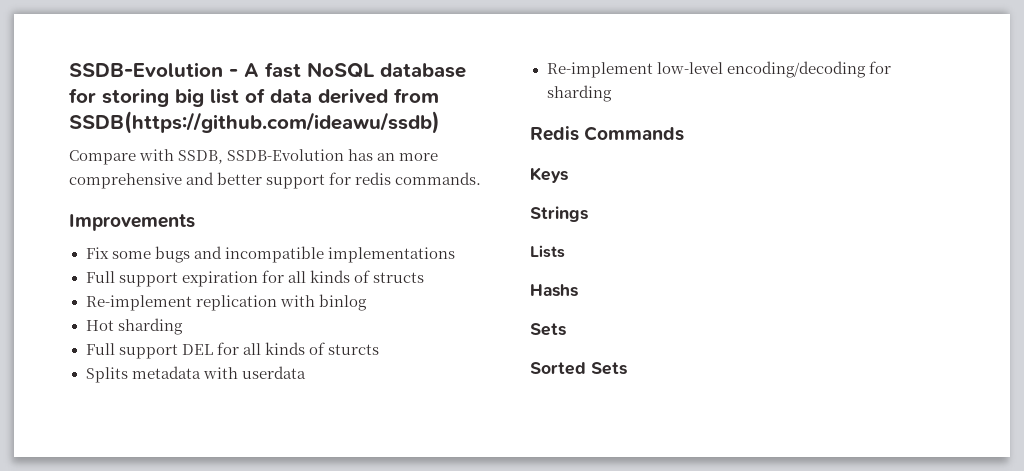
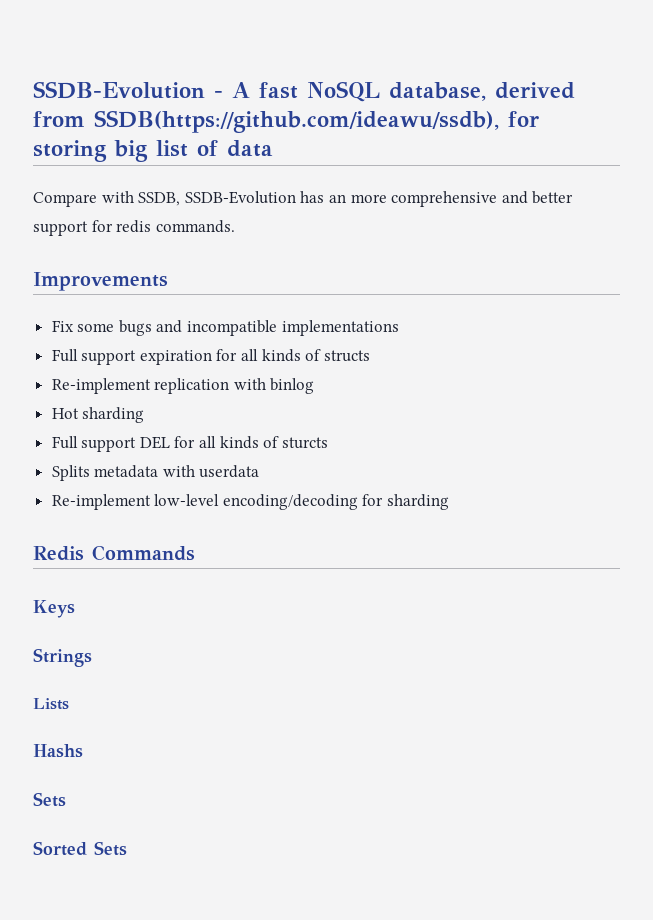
- SSDB-Evolution - A fast NoSQL database for storing big list of data derived from SSDB(https://github.com/ideawu/ssdb)
+ SSDB-Evolution - A fast NoSQL database, derived from SSDB(https://github.com/ideawu/ssdb), for storing big list of data

